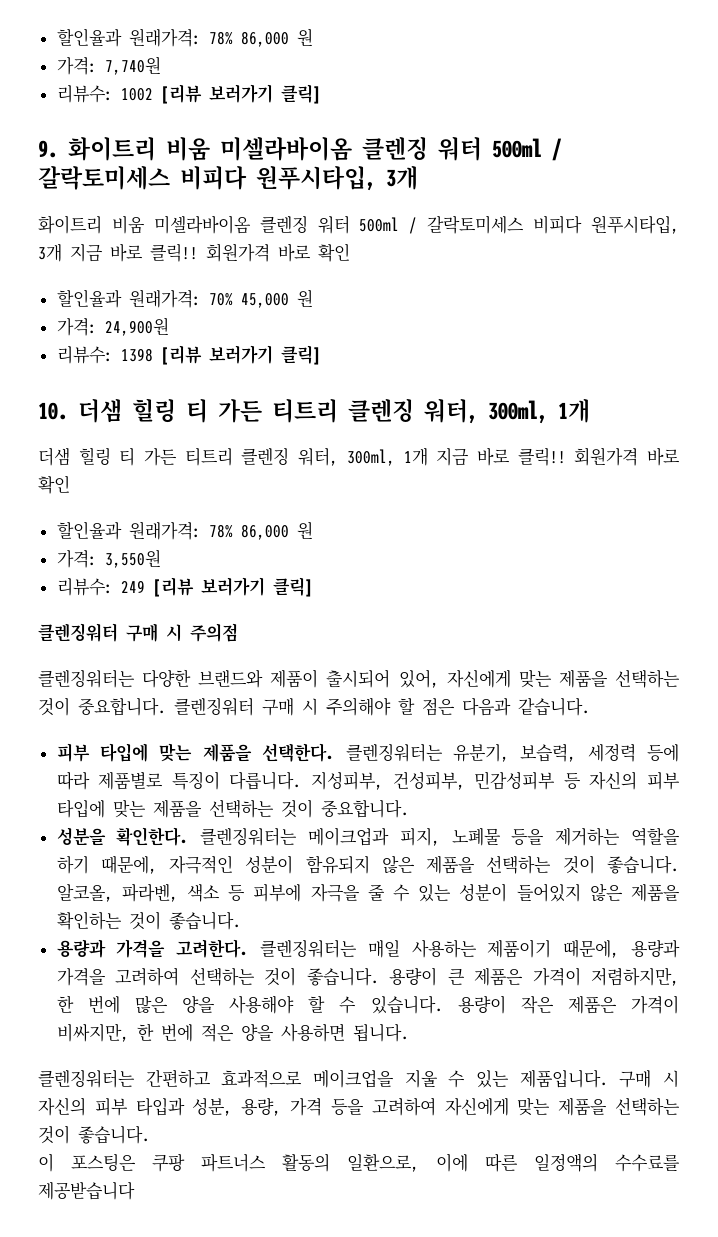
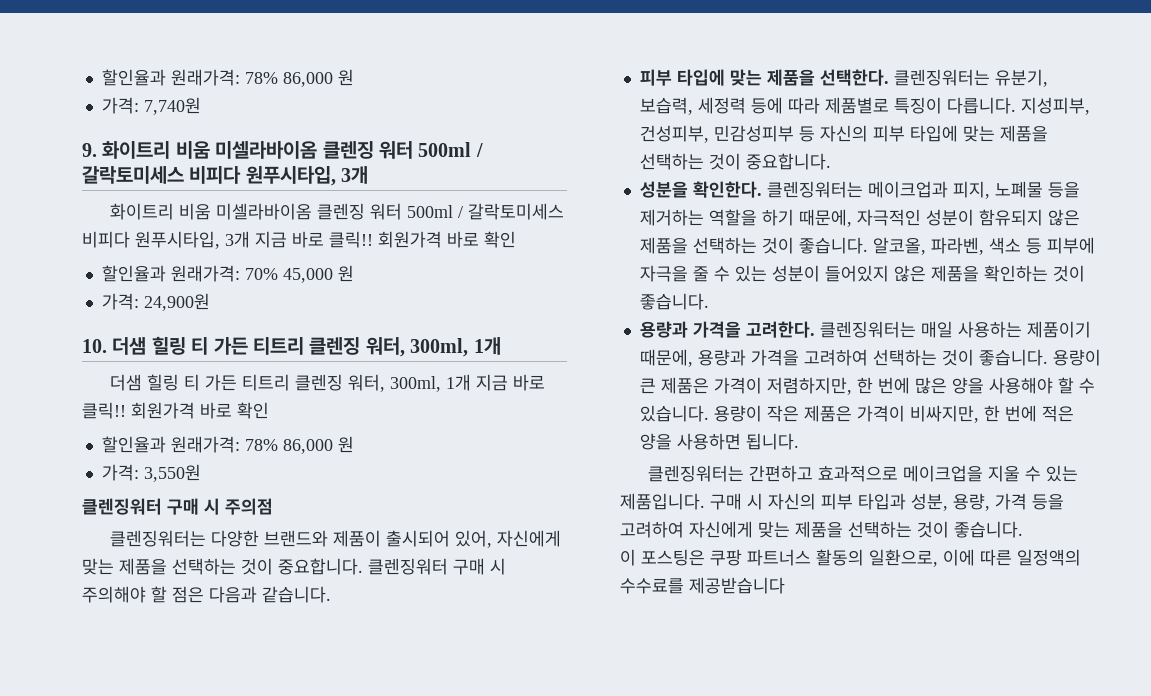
- 리뷰수: 1002 [리뷰 보러가기 클릭]
- 리뷰수: 1398 [리뷰 보러가기 클릭]
- 리뷰수: 249 [리뷰 보러가기 클릭]

